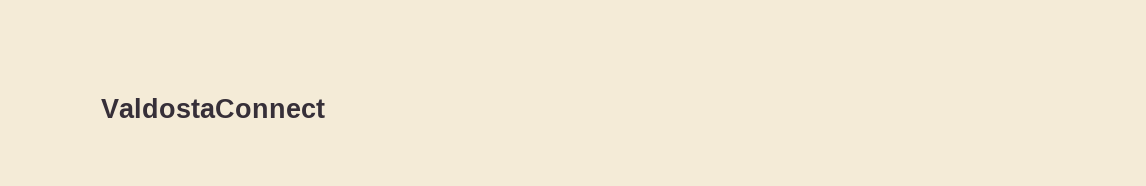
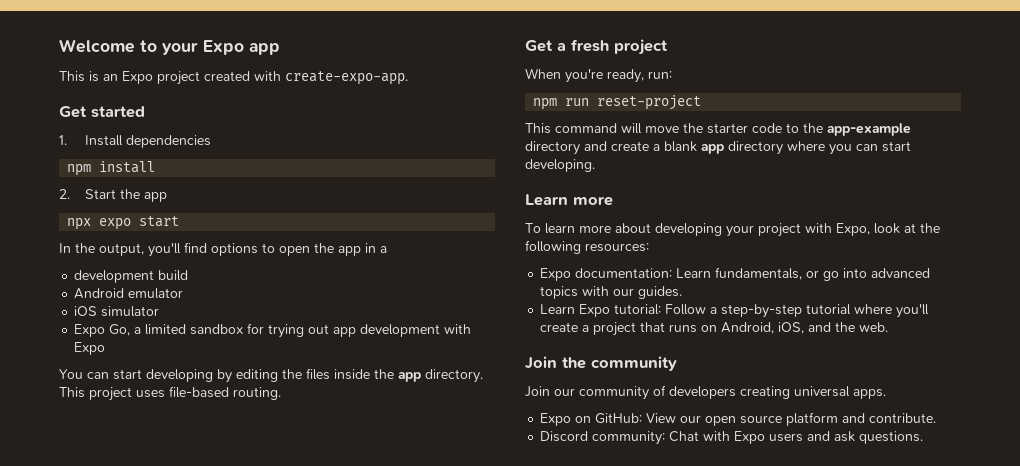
- ValdostaConnect
+ Welcome to your Expo app
+ This is an Expo project created with create-expo-app.
+ Get started
+ 1. Install dependencies
+ npm install
+ 2. Start the app
+ npx expo start
+ In the output, you'll find options to open the app in a
+ development build
+ Android emulator
+ iOS simulator
+ Expo Go, a limited sandbox for trying out app development with Expo
+ You can start developing by editing the files inside the app directory. This project uses file-based routing.
+ Get a fresh project
+ When you're ready, run:
+ npm run reset-project
+ This command will move the starter code to the app-example directory and create a blank app directory where you can start developing.
+ Learn more
+ To learn more about developing your project with Expo, look at the following resources:
+ Expo documentation: Learn fundamentals, or go into advanced topics with our guides.
+ Learn Expo tutorial: Follow a step-by-step tutorial where you'll create a project that runs on Android, iOS, and the web.
+ Join the community
+ Join our community of developers creating universal apps.
+ Expo on GitHub: View our open source platform and contribute.
+ Discord community: Chat with Expo users and ask questions.

